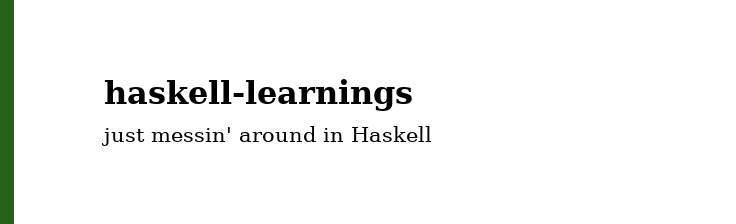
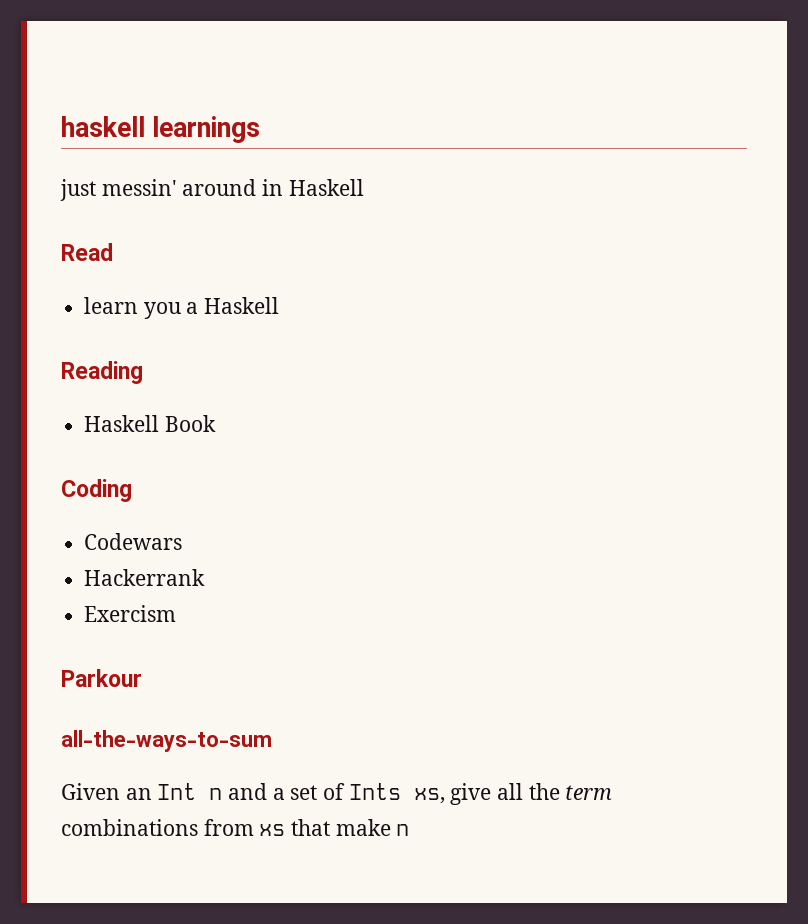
- haskell-learnings
+ haskell learnings
+ Read
+ learn you a Haskell
+ Reading
+ Haskell Book
+ Coding
+ Codewars
+ Hackerrank
+ Exercism
+ Parkour
+ all-the-ways-to-sum
+ Given an Int n and a set of Ints xs, give all the term combinations from xs that make n

